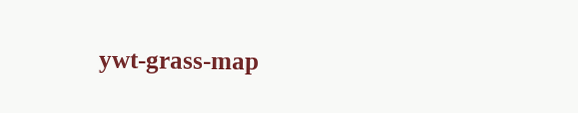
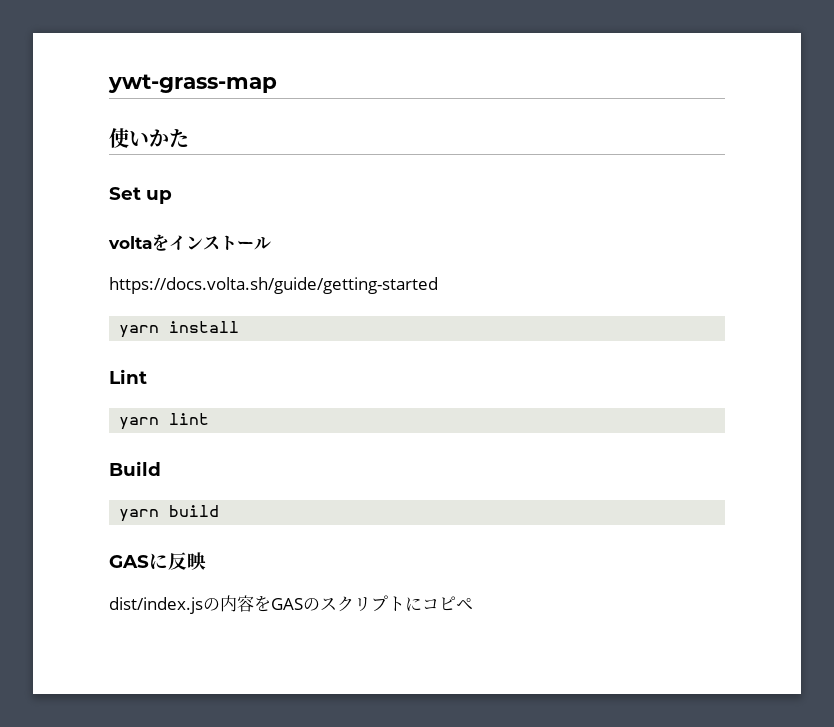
+ 使いかた
+ Set up
+ voltaをインストール
+ https://docs.volta.sh/guide/getting-started
+ yarn install
+ Lint
+ yarn lint
+ Build
+ yarn build
+ GASに反映
+ dist/index.jsの内容をGASのスクリプトにコピペ

